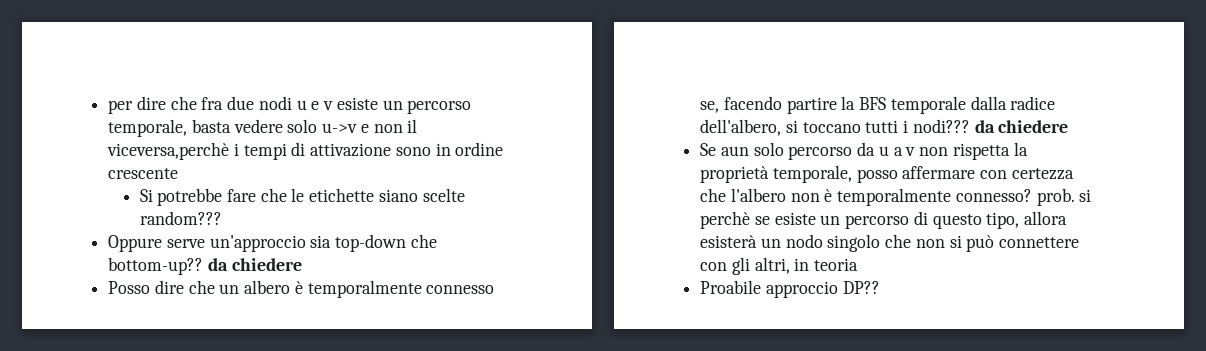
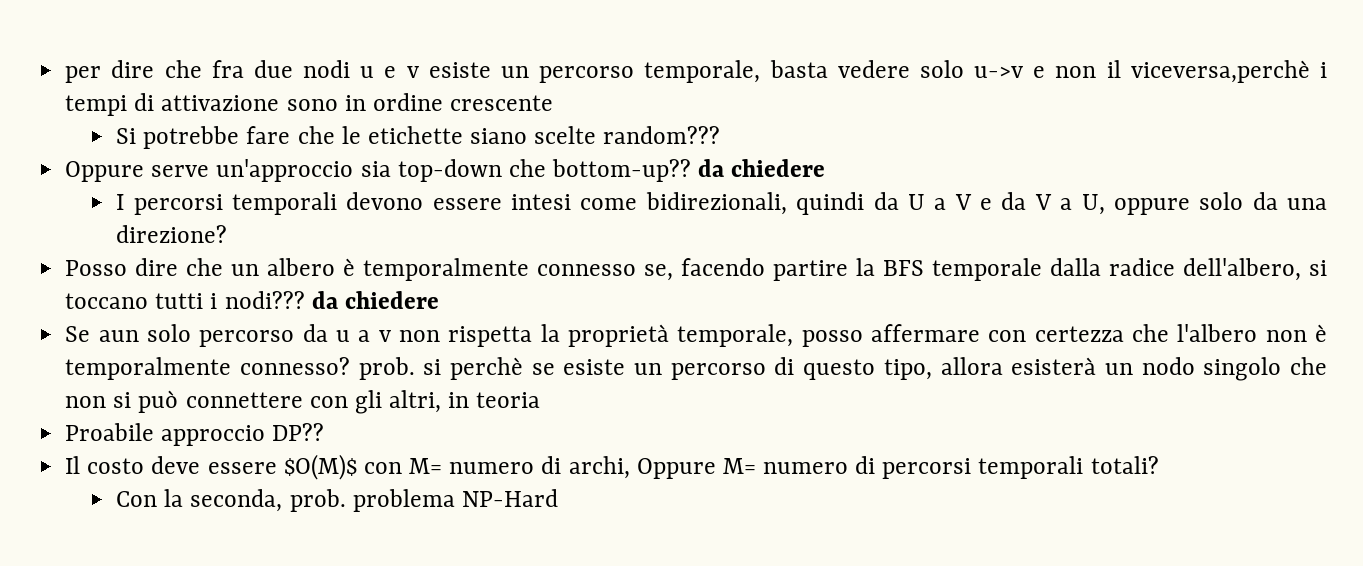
+ I percorsi temporali devono essere intesi come bidirezionali, quindi da U a V e da V a U, oppure solo da una direzione?
+ Il costo deve essere $O(M)$ con M= numero di archi, Oppure M= numero di percorsi temporali totali?
+ Con la seconda, prob. problema NP-Hard

